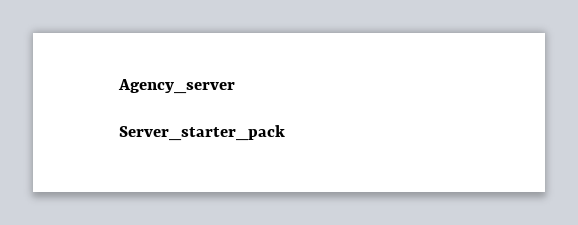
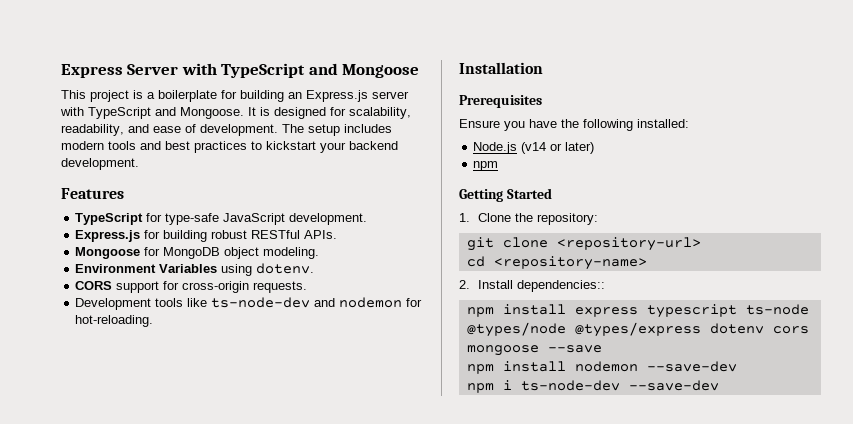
- Agency_server
- Server_starter_pack
+ Express Server with TypeScript and Mongoose
+ This project is a boilerplate for building an Express.js server with TypeScript and Mongoose. It is designed for scalability, readability, and ease of development. The setup includes modern tools and best practices to kickstart your backend development.
+ Features
+ TypeScript for type-safe JavaScript development.
+ Express.js for building robust RESTful APIs.
+ Mongoose for MongoDB object modeling.
+ Environment Variables using dotenv.
+ CORS support for cross-origin requests.
+ Development tools like ts-node-dev and nodemon for hot-reloading.
+ Installation
+ Prerequisites
+ Ensure you have the following installed:
+ Node.js (v14 or later)
+ npm
+ Getting Started
+ 1. Clone the repository:
+ git clone <repository-url>
+ cd <repository-name>
+ 2. Install dependencies::
+ npm install express typescript ts-node @types/node @types/express dotenv cors mongoose --save
+ npm install nodemon --save-dev
+ npm i ts-node-dev --save-dev

